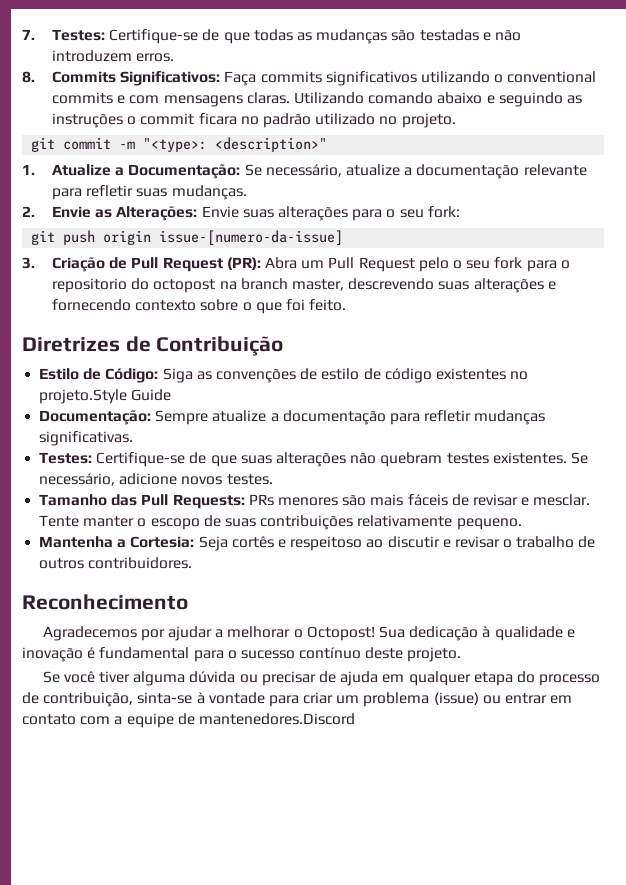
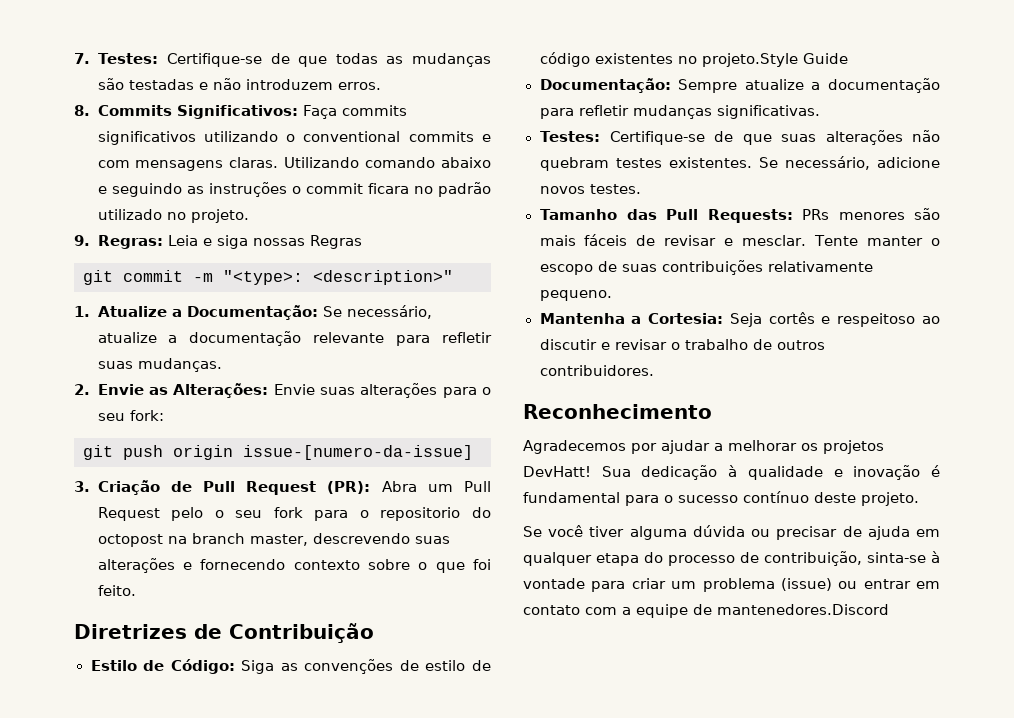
+ 9. Regras: Leia e siga nossas Regras
- Agradecemos por ajudar a melhorar o Octopost!
+ Agradecemos por ajudar a melhorar os projetos DevHatt!

